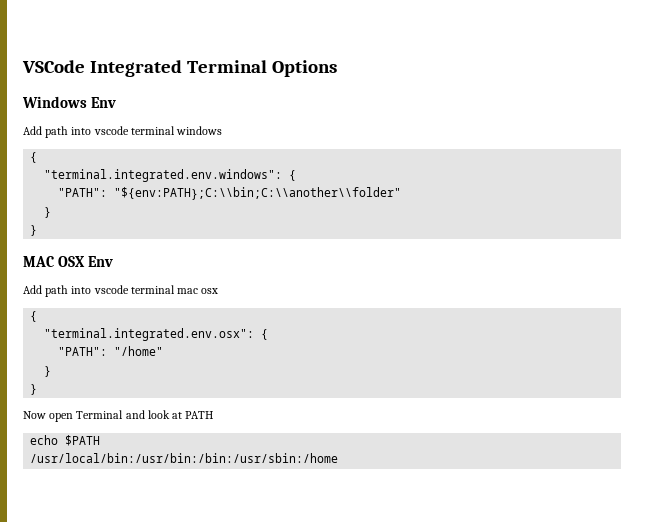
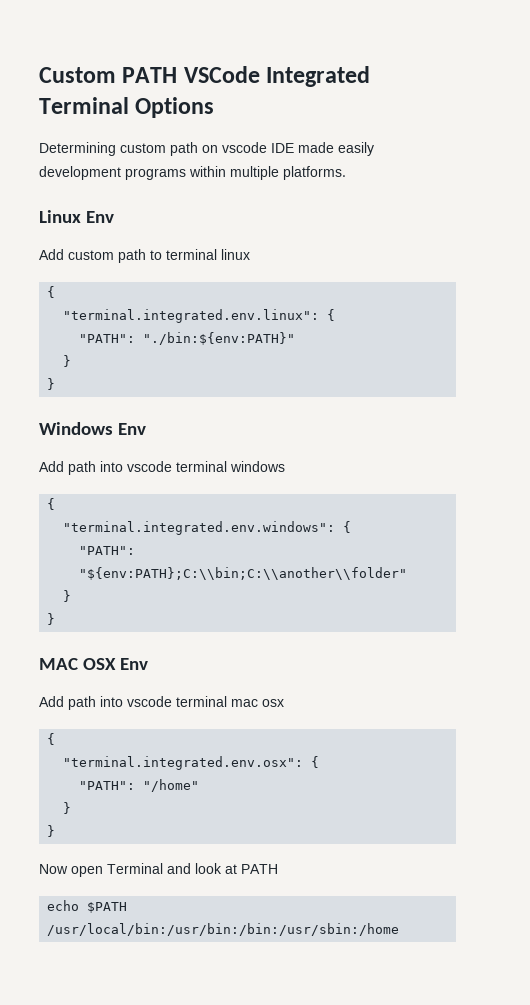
- VSCode Integrated Terminal Options
+ Custom PATH VSCode Integrated Terminal Options
+ Determining custom path on vscode IDE made easily development programs within multiple platforms.
+ Linux Env
+ Add custom path to terminal linux
+ {
+ "terminal.integrated.env.linux": {
+ "PATH": "./bin:${env:PATH}"
+ }
+ }

